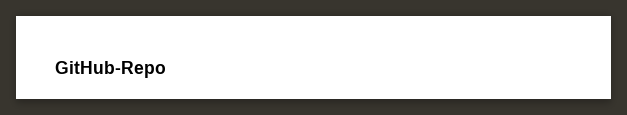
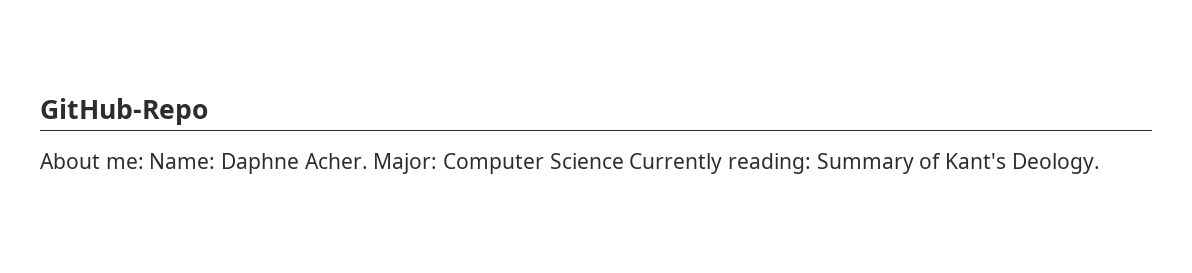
+ About me: Name: Daphne Acher. Major: Computer Science Currently reading: Summary of Kant's Deology.

